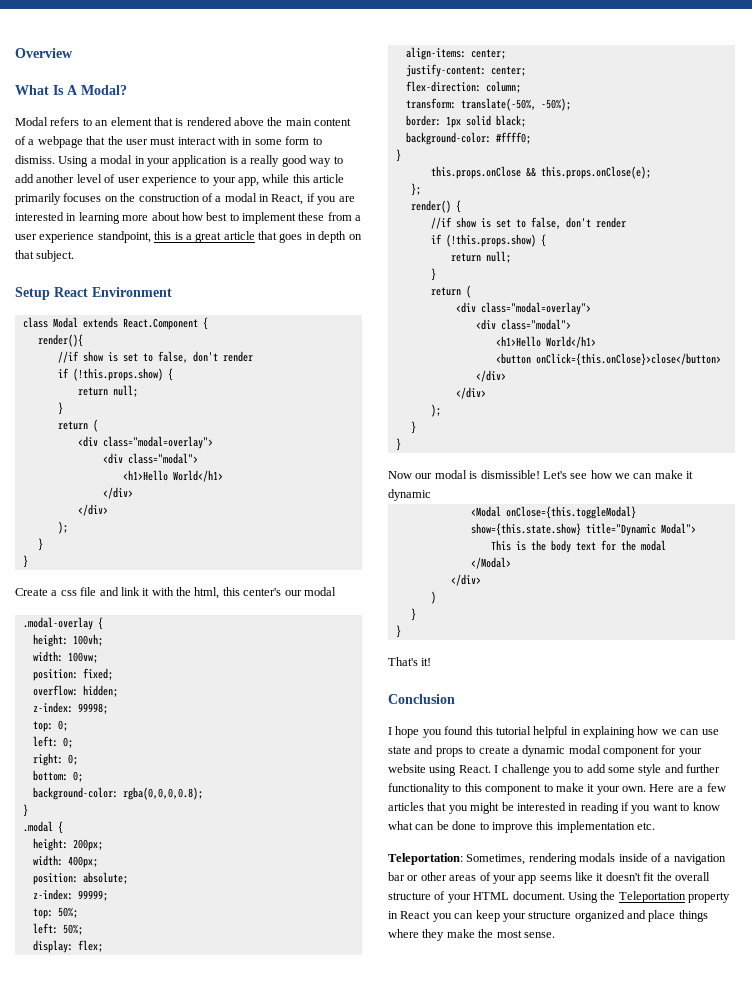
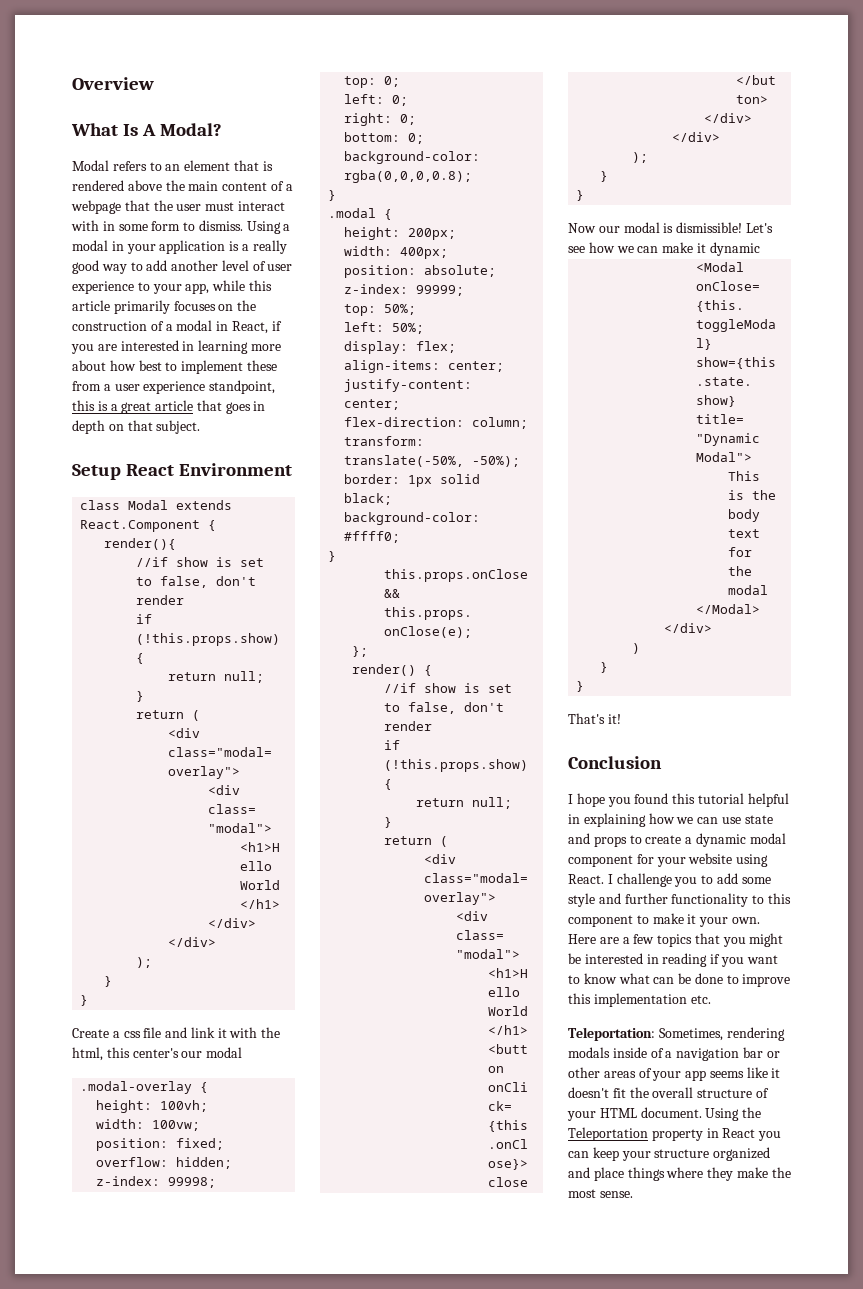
- Here are a few articles that you might be interested in reading if you want to know what can be done to improve this implementation etc.
+ Here are a few topics that you might be interested in reading if you want to know what can be done to improve this implementation etc.

